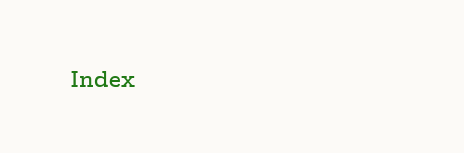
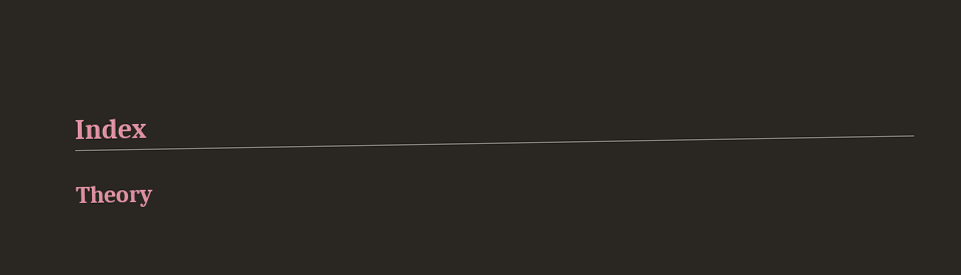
+ Theory

